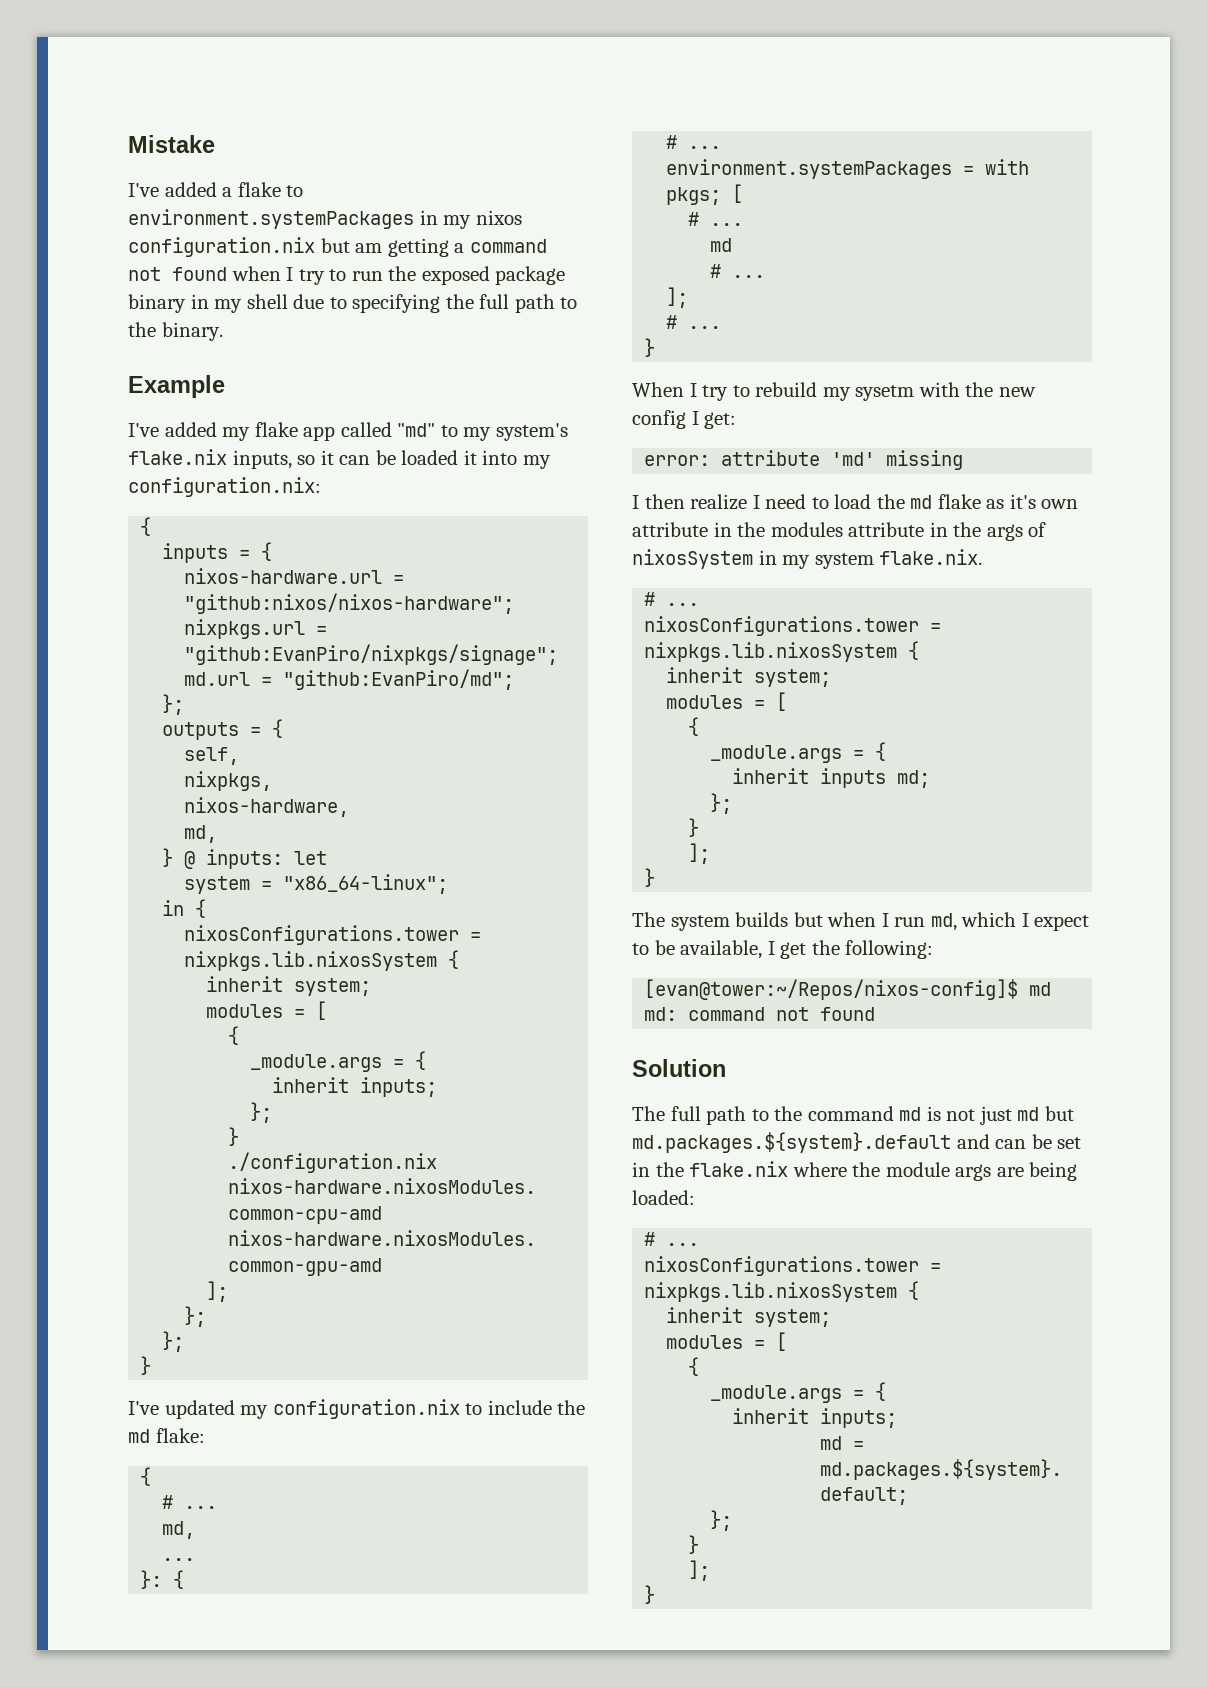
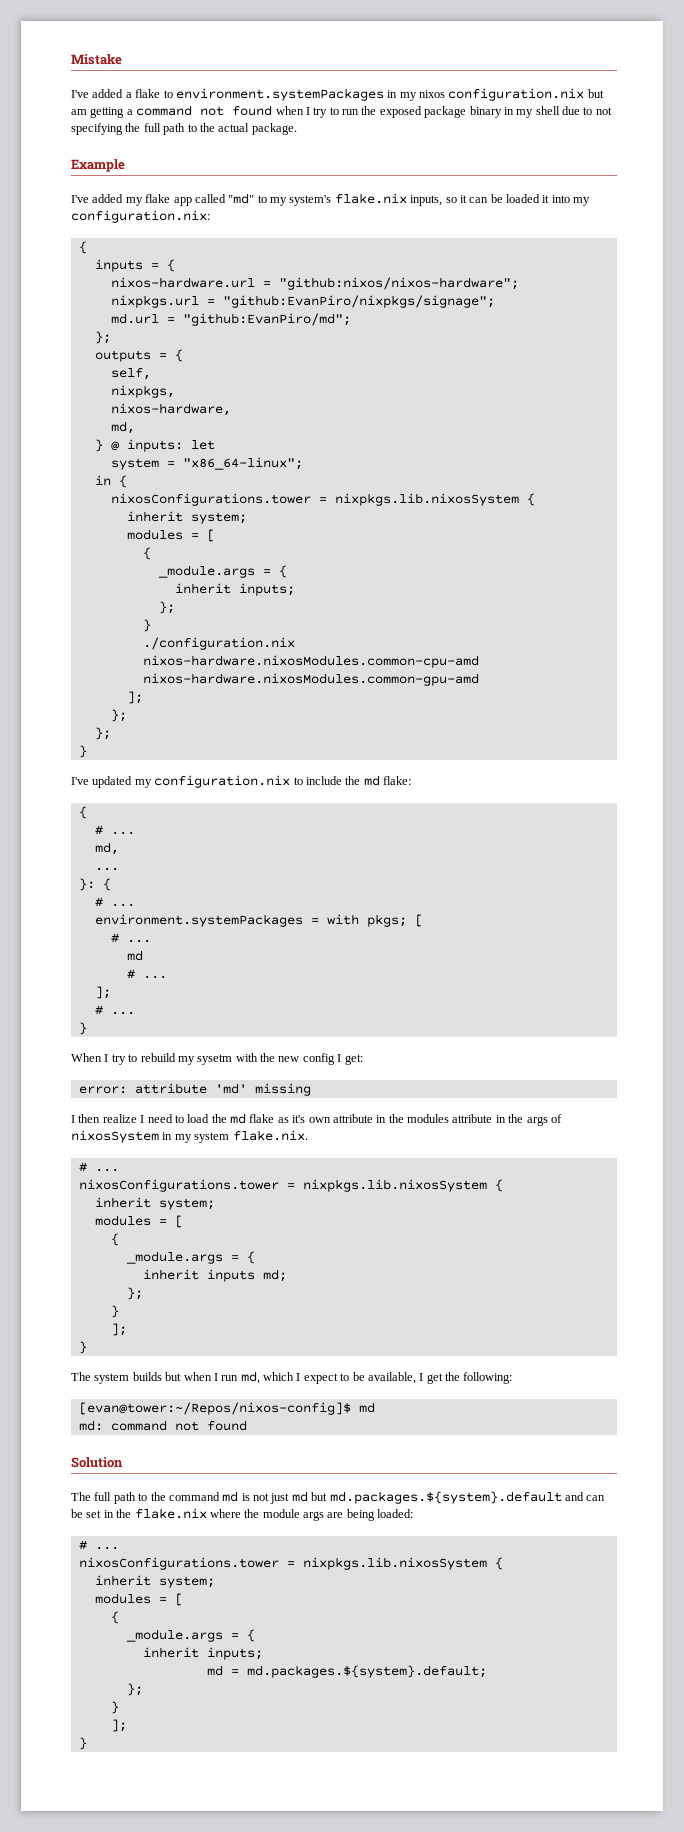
- I've added a flake to environment.systemPackages in my nixos configuration.nix but am getting a command not found when I try to run the exposed package binary in my shell due to specifying the full path to the binary.
+ I've added a flake to environment.systemPackages in my nixos configuration.nix but am getting a command not found when I try to run the exposed package binary in my shell due to not specifying the full path to the actual package.

